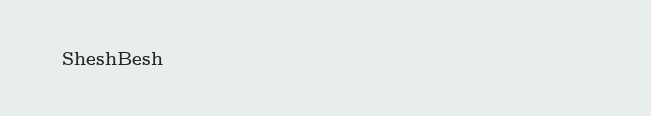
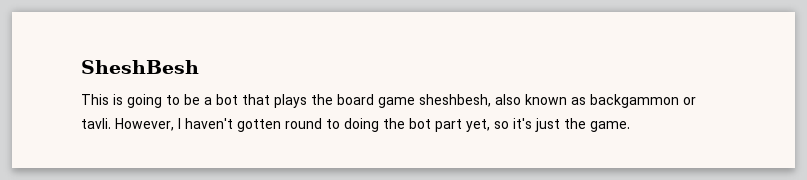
+ This is going to be a bot that plays the board game sheshbesh, also known as backgammon or tavli. However, I haven't gotten round to doing the bot part yet, so it's just the game.

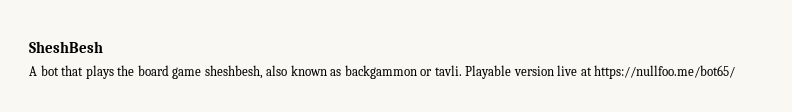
- This is going to be a bot that plays the board game sheshbesh, also known as backgammon or tavli.
+ A bot that plays the board game sheshbesh, also known as backgammon or tavli.
- However, I haven't gotten round to doing the bot part yet, so it's just the game.
+ Playable version live at https://nullfoo.me/bot65/

